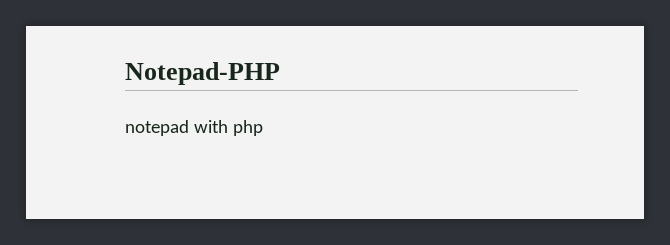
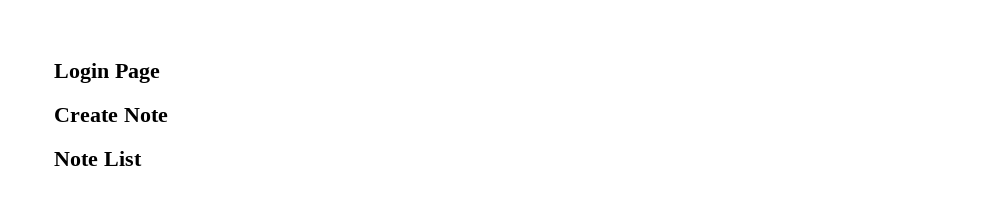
- Notepad-PHP
- notepad with php
+ Login Page
+ Create Note
+ Note List

